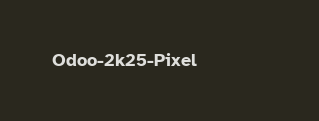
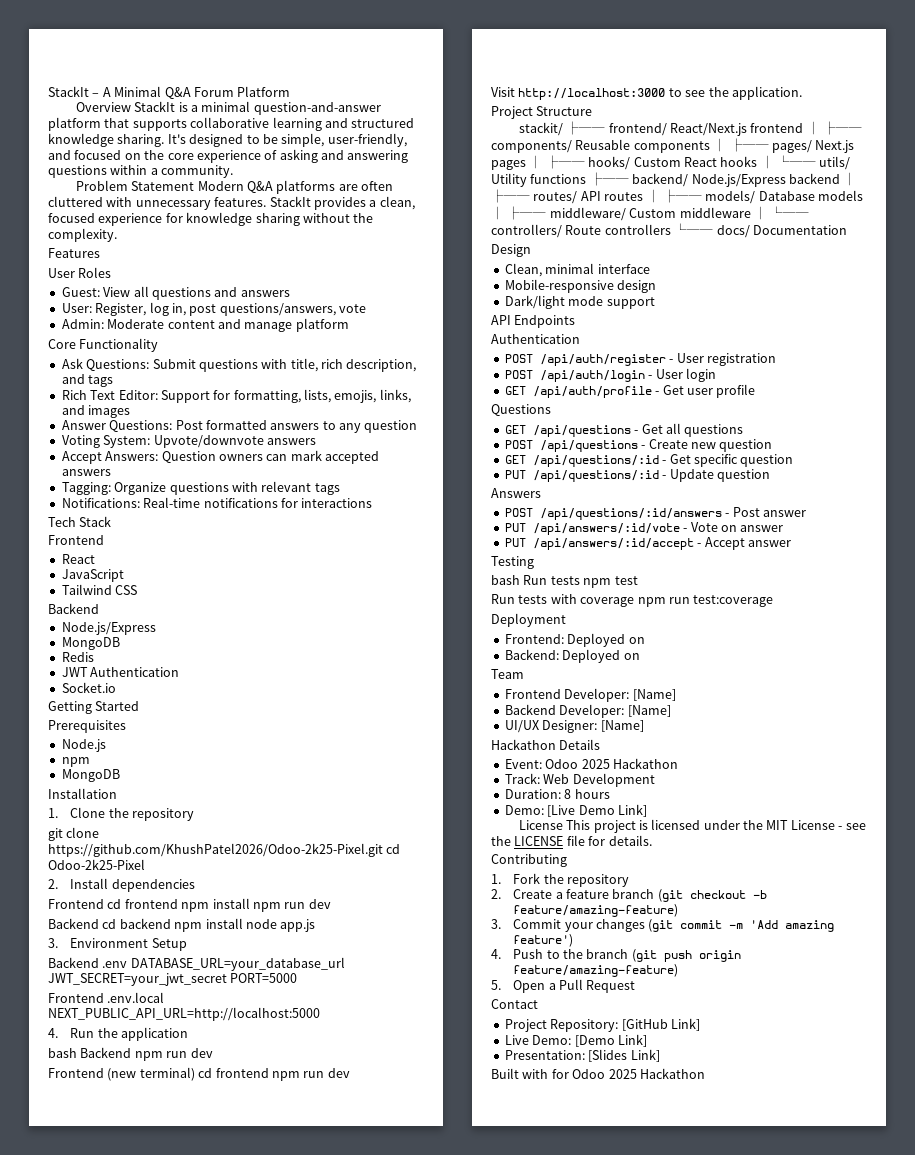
- Odoo-2k25-Pixel
+ StackIt – A Minimal Q&A Forum Platform
+ Overview StackIt is a minimal question-and-answer platform that supports collaborative learning and structured knowledge sharing. It's designed to be simple, user-friendly, and focused on the core experience of asking and answering questions within a community.
+ Problem Statement Modern Q&A platforms are often cluttered with unnecessary features. StackIt provides a clean, focused experience for knowledge sharing without the complexity.
+ Features
+ User Roles
+ Guest: View all questions and answers
+ User: Register, log in, post questions/answers, vote
+ Admin: Moderate content and manage platform
+ Core Functionality
+ Ask Questions: Submit questions with title, rich description, and tags
+ Rich Text Editor: Support for formatting, lists, emojis, links, and images
+ Answer Questions: Post formatted answers to any question
+ Voting System: Upvote/downvote answers
+ Accept Answers: Question owners can mark accepted answers
+ Tagging: Organize questions with relevant tags
+ Notifications: Real-time notifications for interactions
+ Tech Stack
+ Frontend
+ React
+ JavaScript
+ Tailwind CSS
+ Backend
+ Node.js/Express
+ MongoDB
+ Redis
+ JWT Authentication
+ Socket.io
+ Getting Started
+ Prerequisites
+ Node.js
+ npm
+ MongoDB
+ Installation
+ 1. Clone the repository
+ git clone https://github.com/KhushPatel2026/Odoo-2k25-Pixel.git cd Odoo-2k25-Pixel
+ 2. Install dependencies
+ Frontend cd frontend npm install npm run dev
+ Backend cd backend npm install node app.js
+ 3. Environment Setup
+ Backend .env DATABASE_URL=your_database_url JWT_SECRET=your_jwt_secret PORT=5000
+ Frontend .env.local NEXT_PUBLIC_API_URL=http://localhost:5000
+ 4. Run the application
+ bash Backend npm run dev
+ Frontend (new terminal) cd frontend npm run dev
+ Visit http://localhost:3000 to see the application.
+ Project Structure
+ stackit/ ├── frontend/ React/Next.js frontend │ ├── components/ Reusable components │ ├── pages/ Next.js pages │ ├── hooks/ Custom React hooks │ └── utils/ Utility functions ├── backend/ Node.js/Express backend │ ├── routes/ API routes │ ├── models/ Database models │ ├── middleware/ Custom middleware │ └── controllers/ Route controllers └── docs/ Documentation
+ Design
+ Clean, minimal interface
+ Mobile-responsive design
+ Dark/light mode support
+ API Endpoints
+ Authentication
+ POST /api/auth/register - User registration
+ POST /api/auth/login - User login
+ GET /api/auth/profile - Get user profile
+ Questions
+ GET /api/questions - Get all questions
+ POST /api/questions - Create new question
+ GET /api/questions/:id - Get specific question
+ PUT /api/questions/:id - Update question
+ Answers
+ POST /api/questions/:id/answers - Post answer
+ PUT /api/answers/:id/vote - Vote on answer
+ PUT /api/answers/:id/accept - Accept answer
+ Testing
+ bash Run tests npm test
+ Run tests with coverage npm run test:coverage
+ Deployment
+ Frontend: Deployed on
+ Backend: Deployed on
+ Team
+ Frontend Developer: [Name]
+ Backend Developer: [Name]
+ UI/UX Designer: [Name]
+ Hackathon Details
+ Event: Odoo 2025 Hackathon
+ Track: Web Development
+ Duration: 8 hours
+ Demo: [Live Demo Link]
+ License This project is licensed under the MIT License - see the LICENSE file for details.
+ Contributing
+ 1. Fork the repository
+ 2. Create a feature branch (git checkout -b feature/amazing-feature)
+ 3. Commit your changes (git commit -m 'Add amazing feature')
+ 4. Push to the branch (git push origin feature/amazing-feature)
+ 5. Open a Pull Request
+ Contact
+ Project Repository: [GitHub Link]
+ Live Demo: [Demo Link]
+ Presentation: [Slides Link]
+ Built with for Odoo 2025 Hackathon

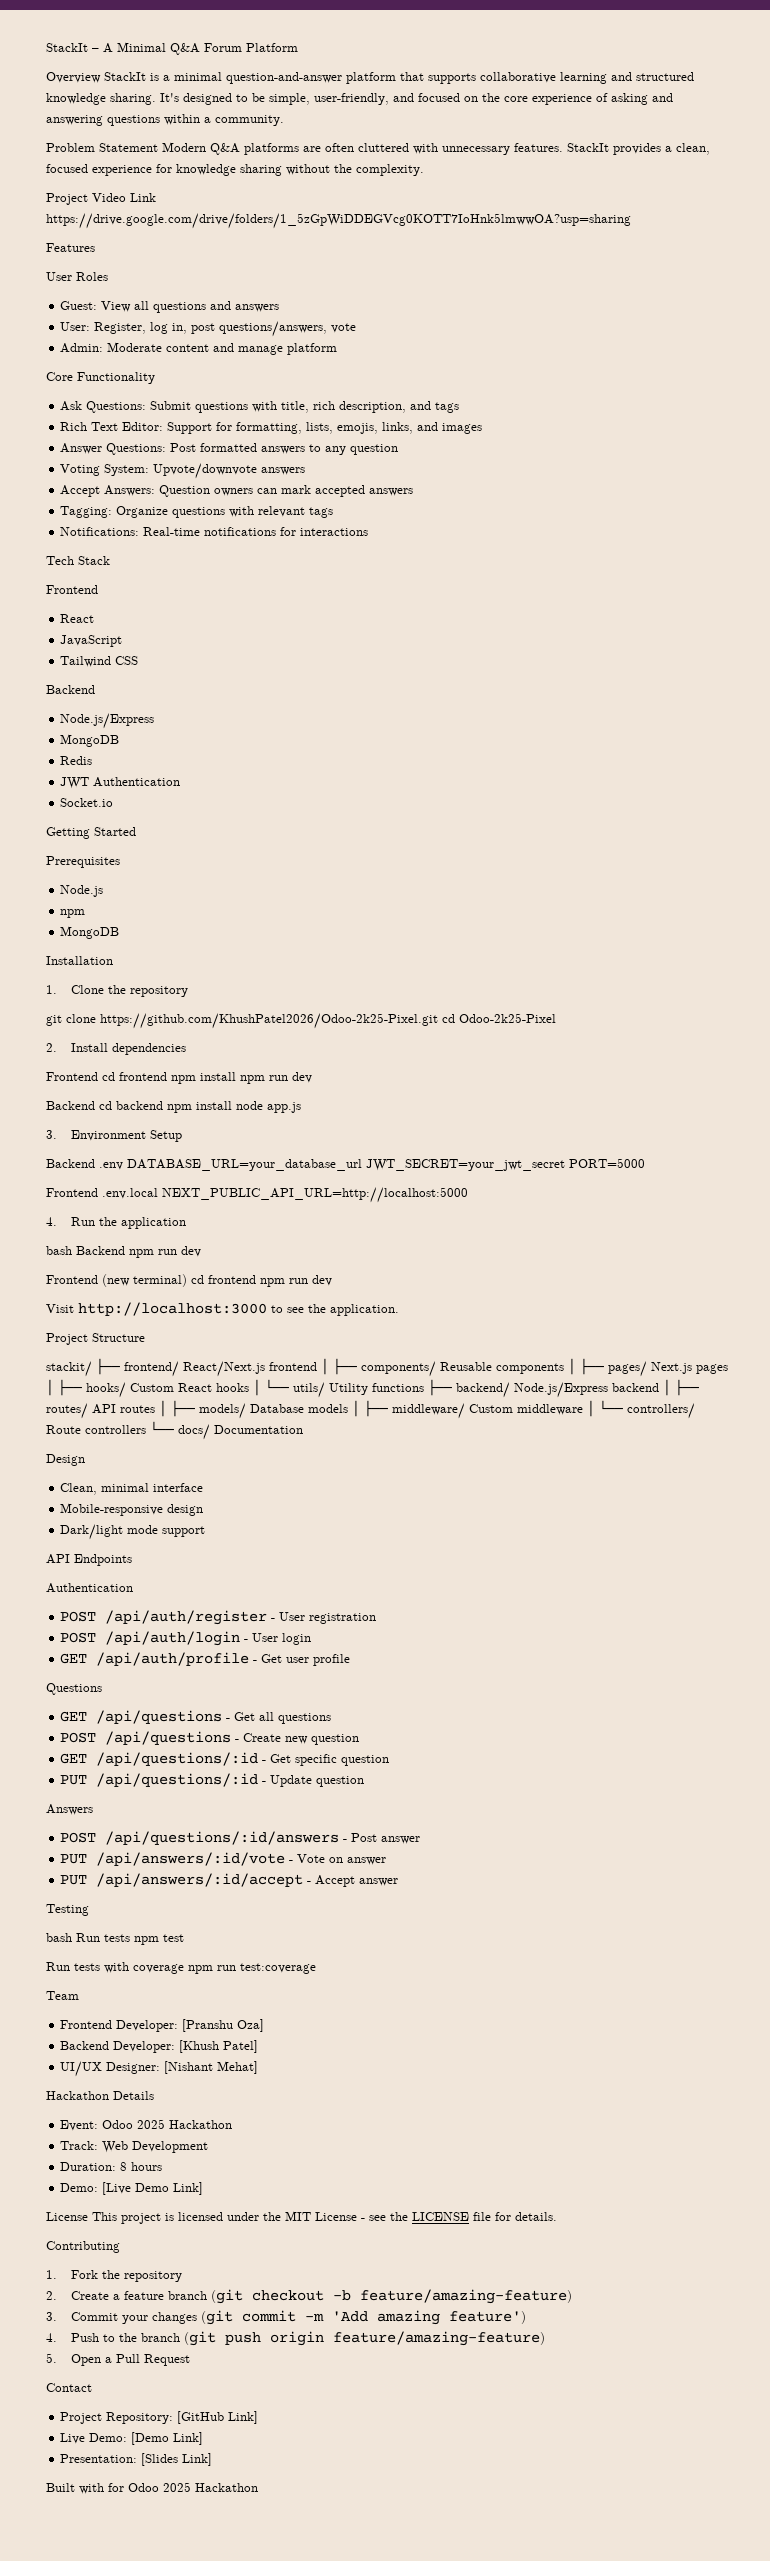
+ Project Video Link https://drive.google.com/drive/folders/1_5zGpWiDDEGVcg0KOTT7IoHnk5lmwwOA?usp=sharing
- Deployment
- Frontend: Deployed on
- Backend: Deployed on
- Frontend Developer: [Name]
+ Frontend Developer: [Pranshu Oza]
- Backend Developer: [Name]
+ Backend Developer: [Khush Patel]
- UI/UX Designer: [Name]
+ UI/UX Designer: [Nishant Mehat]

